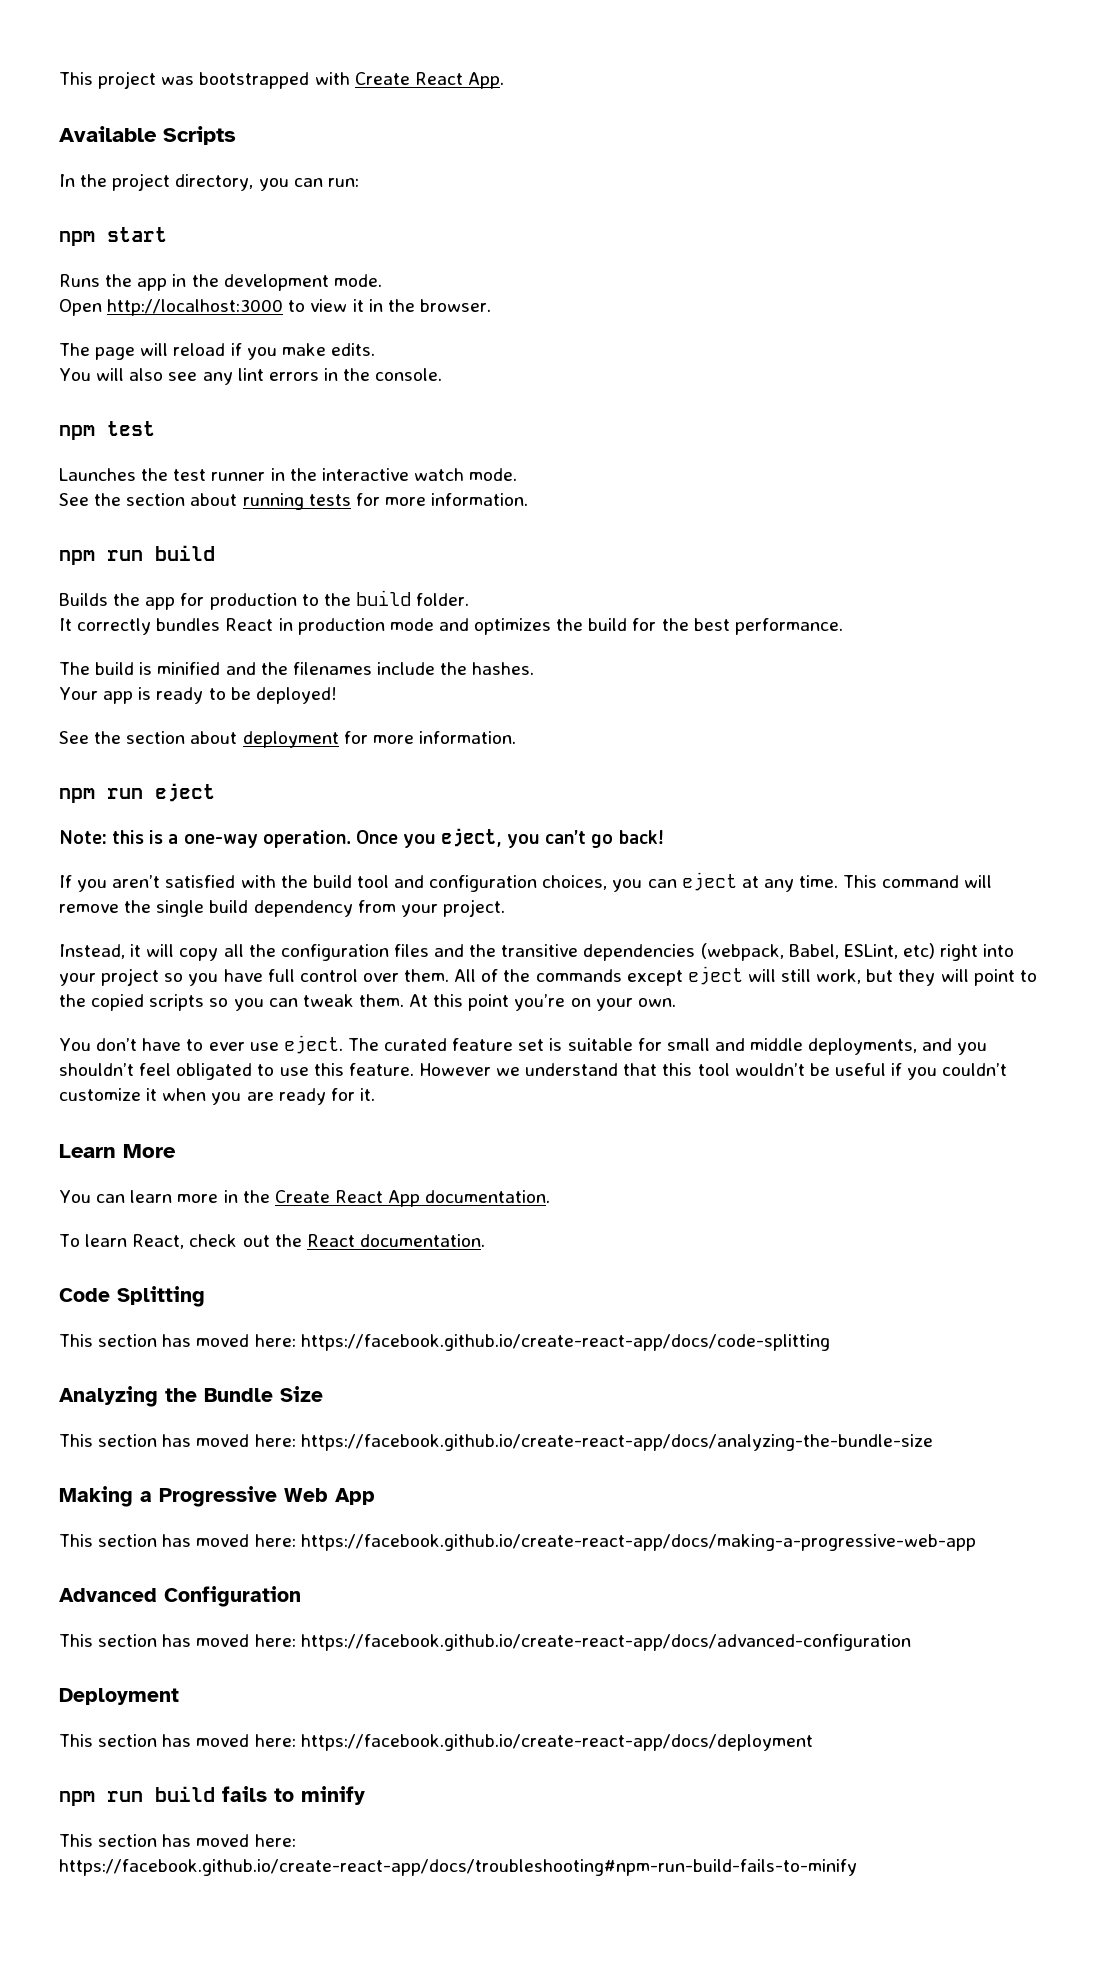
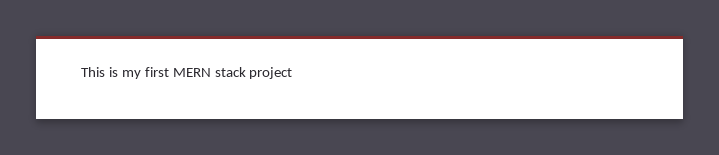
- This project was bootstrapped with Create React App.
- Available Scripts
- In the project directory, you can run:
- npm start
- Runs the app in the development mode.
- Open http://localhost:3000 to view it in the browser.
- The page will reload if you make edits.
- You will also see any lint errors in the console.
- npm test
- Launches the test runner in the interactive watch mode.
- See the section about running tests for more information.
- npm run build
- Builds the app for production to the build folder.
- It correctly bundles React in production mode and optimizes the build for the best performance.
- The build is minified and the filenames include the hashes.
- Your app is ready to be deployed!
- See the section about deployment for more information.
- npm run eject
- Note: this is a one-way operation. Once you eject, you can’t go back!
- If you aren’t satisfied with the build tool and configuration choices, you can eject at any time. This command will remove the single build dependency from your project.
- Instead, it will copy all the configuration files and the transitive dependencies (webpack, Babel, ESLint, etc) right into your project so you have full control over them. All of the commands except eject will still work, but they will point to the copied scripts so you can tweak them. At this point you’re on your own.
- You don’t have to ever use eject. The curated feature set is suitable for small and middle deployments, and you shouldn’t feel obligated to use this feature. However we understand that this tool wouldn’t be useful if you couldn’t customize it when you are ready for it.
- Learn More
- You can learn more in the Create React App documentation.
- To learn React, check out the React documentation.
- Code Splitting
- This section has moved here: https://facebook.github.io/create-react-app/docs/code-splitting
- Analyzing the Bundle Size
- This section has moved here: https://facebook.github.io/create-react-app/docs/analyzing-the-bundle-size
- Making a Progressive Web App
- This section has moved here: https://facebook.github.io/create-react-app/docs/making-a-progressive-web-app
- Advanced Configuration
- This section has moved here: https://facebook.github.io/create-react-app/docs/advanced-configuration
- Deployment
- This section has moved here: https://facebook.github.io/create-react-app/docs/deployment
- npm run build fails to minify
- This section has moved here: https://facebook.github.io/create-react-app/docs/troubleshooting#npm-run-build-fails-to-minify
+ This is my first MERN stack project

